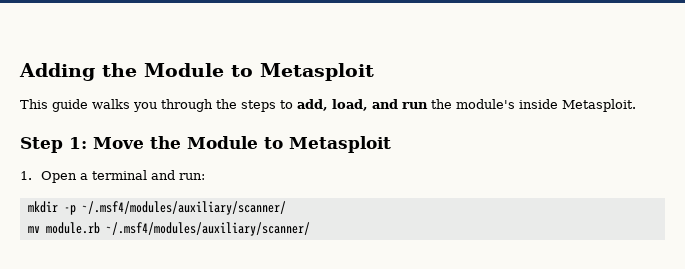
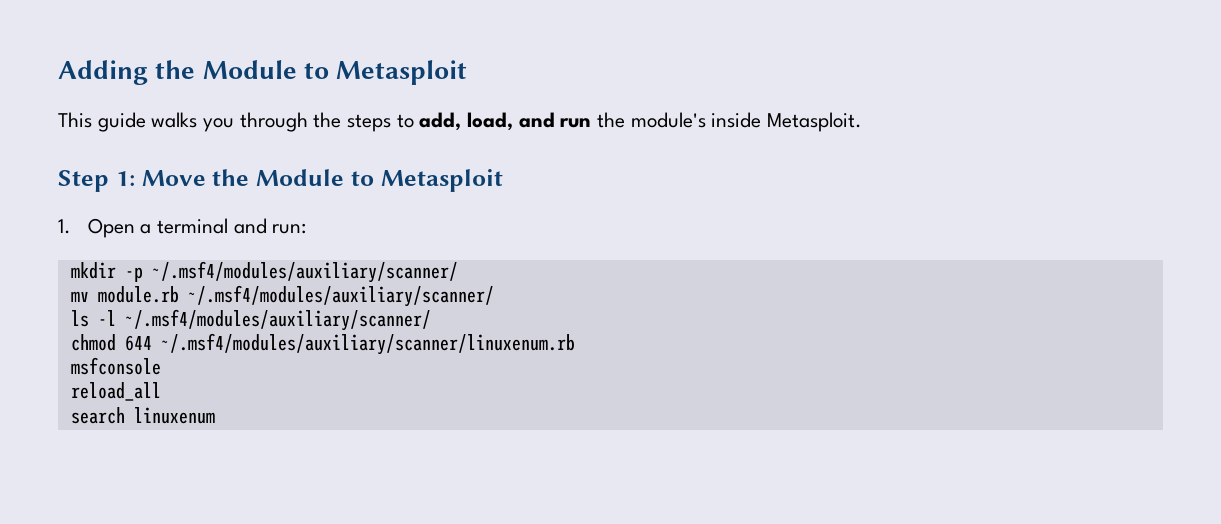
+ ls -l ~/.msf4/modules/auxiliary/scanner/
+ chmod 644 ~/.msf4/modules/auxiliary/scanner/linuxenum.rb
+ msfconsole
+ reload_all
+ search linuxenum

